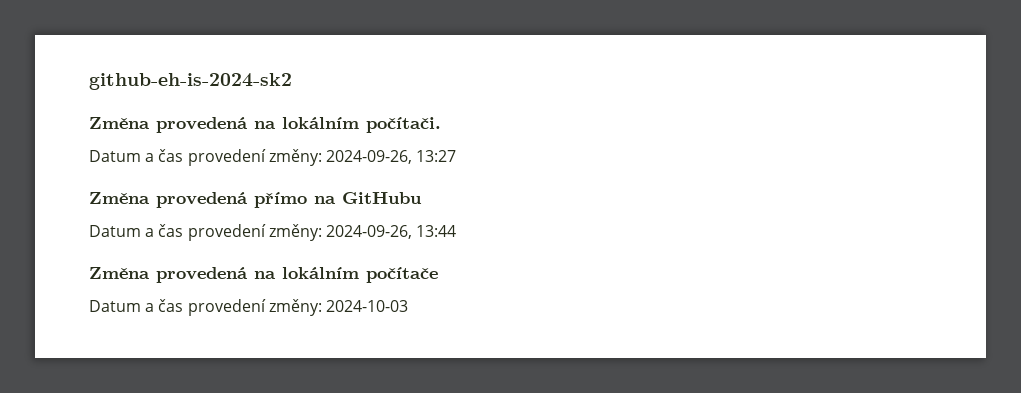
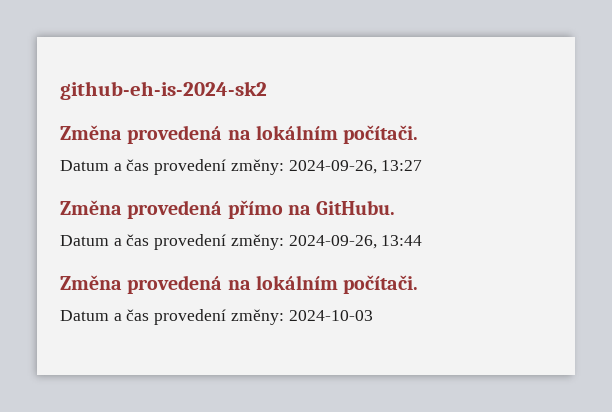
- Změna provedená přímo na GitHubu
+ Změna provedená přímo na GitHubu.
  Datum a čas provedení změny: 2024-09-26, 13:44
- Změna provedená na lokálním počítače
+ Změna provedená na lokálním počítači.

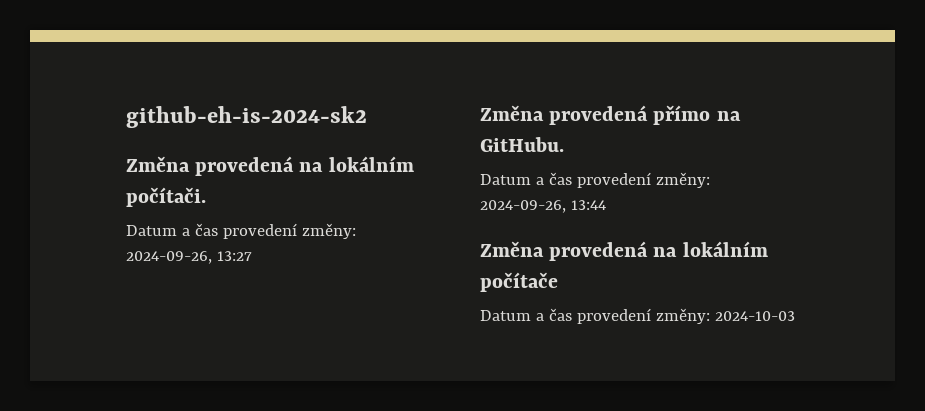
  Datum a čas provedení změny: 2024-09-26, 13:44
- Změna provedená na lokálním počítači.
+ Změna provedená na lokálním počítače

